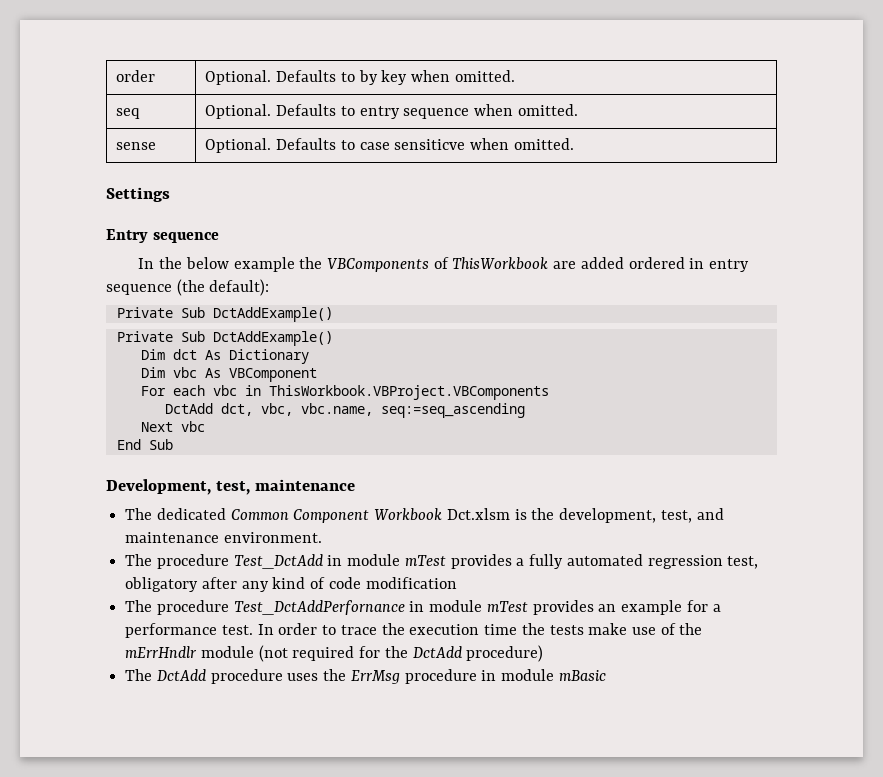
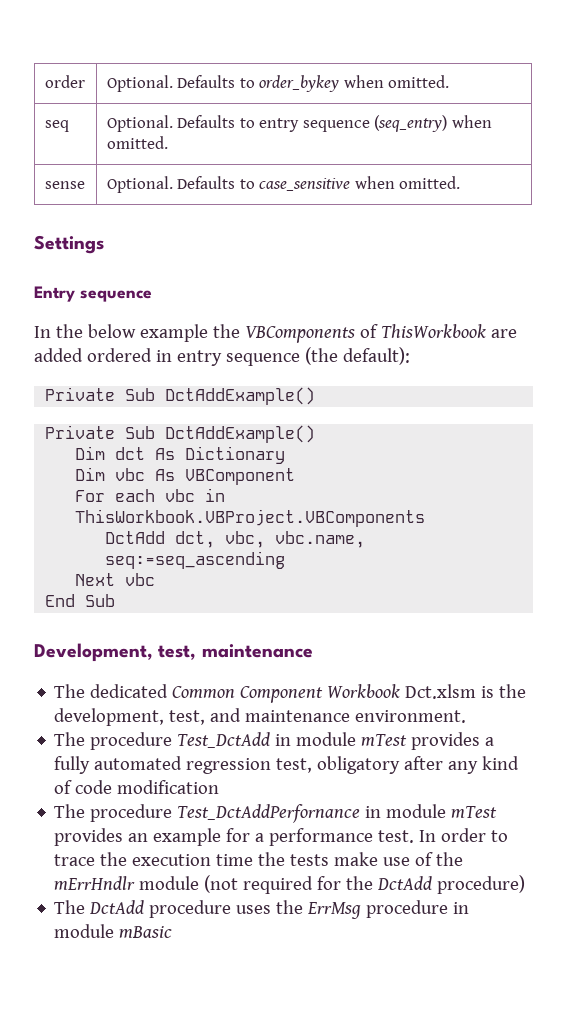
- order | Optional. Defaults to by key when omitted.
+ order | Optional. Defaults to order_bykey when omitted.
- seq | Optional. Defaults to entry sequence when omitted.
+ seq | Optional. Defaults to entry sequence (seq_entry) when omitted.
- sense | Optional. Defaults to case sensiticve when omitted.
+ sense | Optional. Defaults to case_sensitive when omitted.

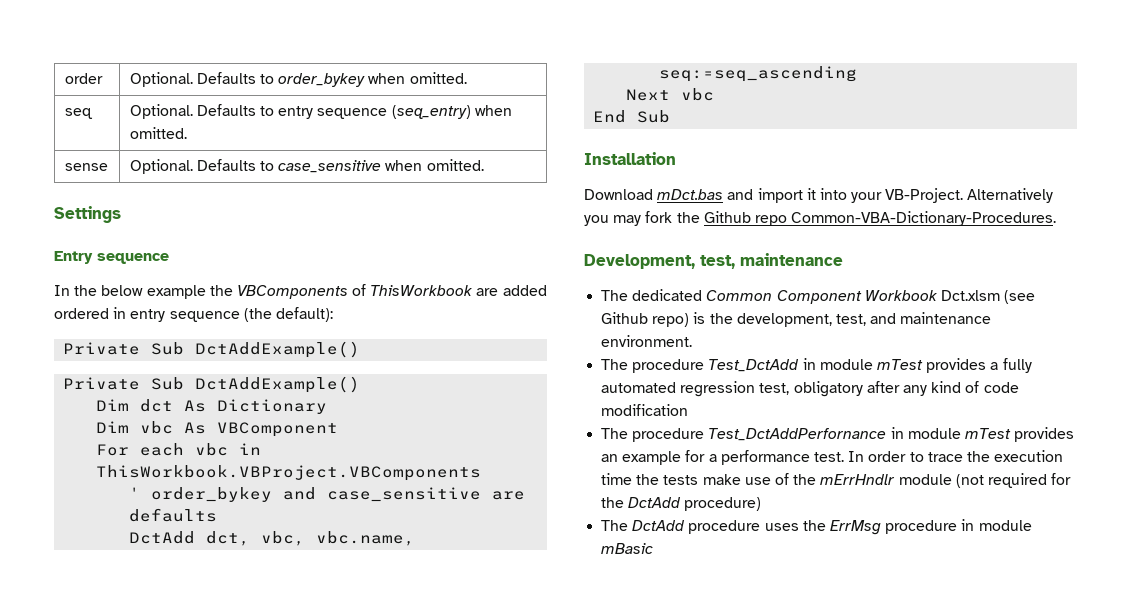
+ ' order_bykey and case_sensitive are defaults
+ Installation
+ Download mDct.bas and import it into your VB-Project. Alternatively you may fork the Github repo Common-VBA-Dictionary-Procedures.
- The dedicated Common Component Workbook Dct.xlsm is the development, test, and maintenance environment.
+ The dedicated Common Component Workbook Dct.xlsm (see Github repo) is the development, test, and maintenance environment.

